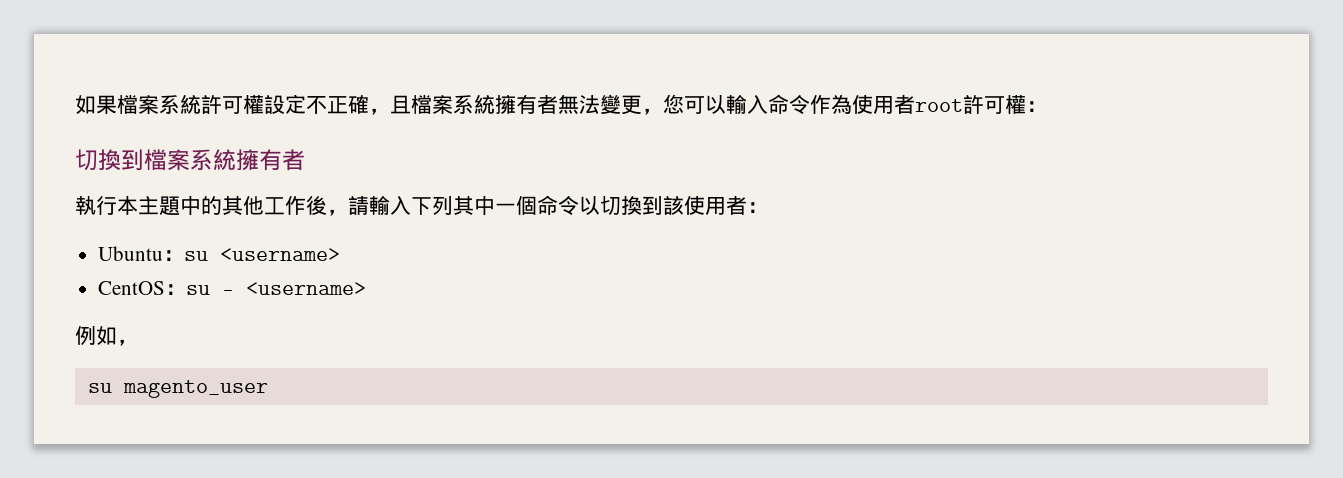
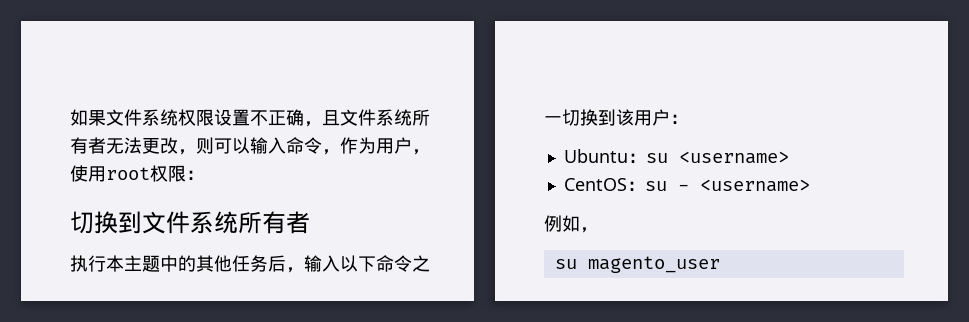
- 如果檔案系統許可權設定不正確，且檔案系統擁有者無法變更，您可以輸入命令作為使用者root許可權：
- 切換到檔案系統擁有者
- 執行本主題中的其他工作後，請輸入下列其中一個命令以切換到該使用者：
+ 如果文件系统权限设置不正确，且文件系统所有者无法更改，则可以输入命令，作为用户，使用root权限：
+ 切换到文件系统所有者
+ 执行本主题中的其他任务后，输入以下命令之一切换到该用户：

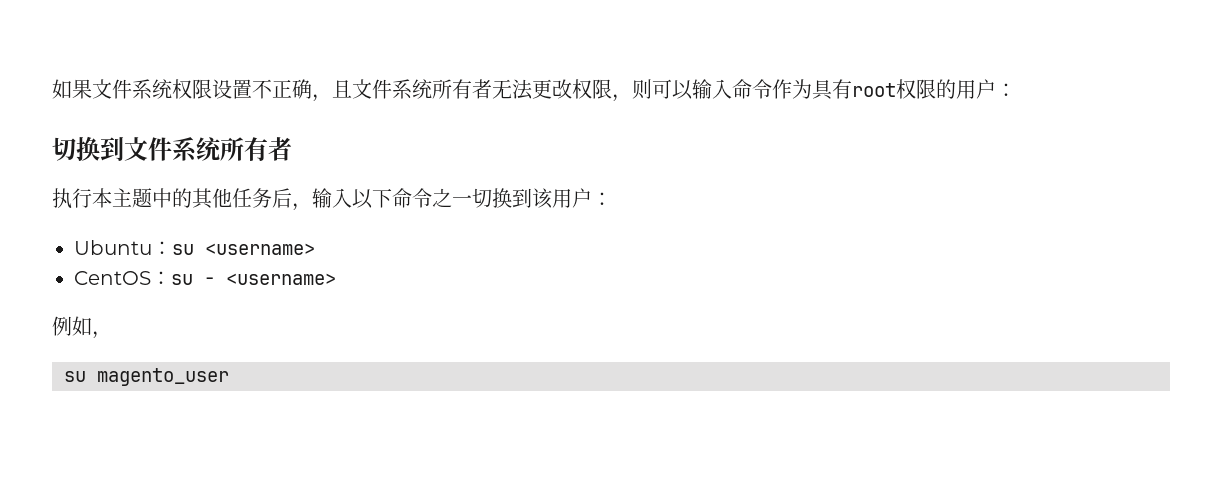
- 如果文件系统权限设置不正确，且文件系统所有者无法更改，则可以输入命令，作为用户，使用root权限：
+ 如果文件系统权限设置不正确，且文件系统所有者无法更改权限，则可以输入命令作为具有root权限的用户：

